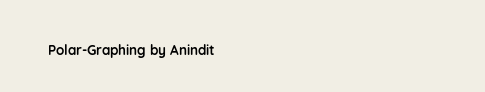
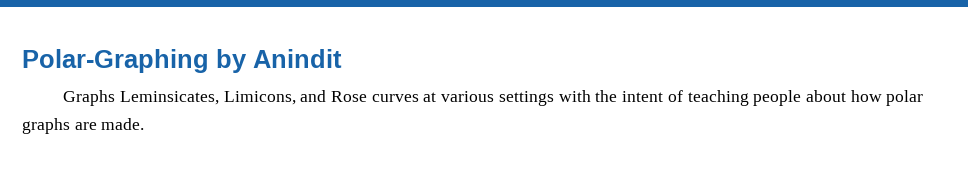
+ Graphs Leminsicates, Limicons, and Rose curves at various settings with the intent of teaching people about how polar graphs are made.

